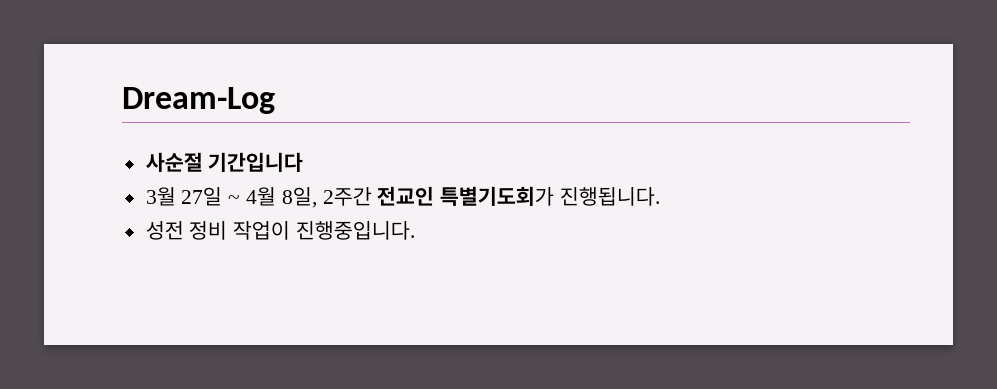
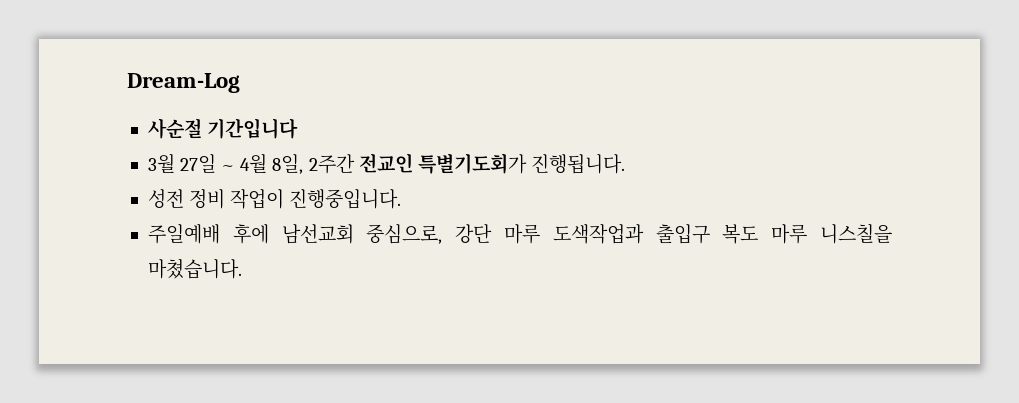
+ 주일예배 후에 남선교회 중심으로, 강단 마루 도색작업과 출입구 복도 마루 니스칠을 마쳤습니다.

